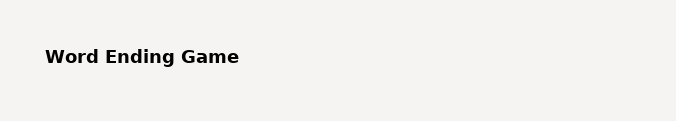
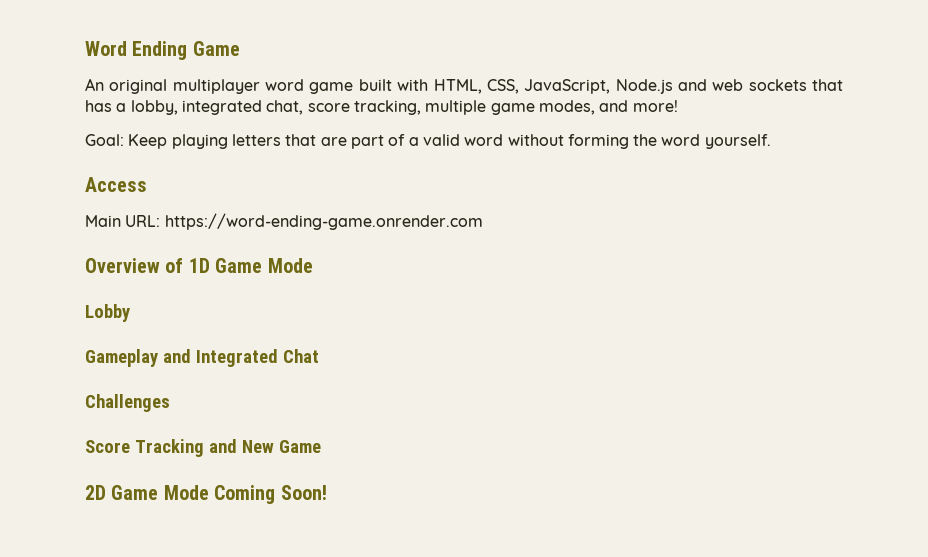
+ An original multiplayer word game built with HTML, CSS, JavaScript, Node.js and web sockets that has a lobby, integrated chat, score tracking, multiple game modes, and more!
+ Goal: Keep playing letters that are part of a valid word without forming the word yourself.
+ Access
+ Main URL: https://word-ending-game.onrender.com
+ Overview of 1D Game Mode
+ Lobby
+ Gameplay and Integrated Chat
+ Challenges
+ Score Tracking and New Game
+ 2D Game Mode Coming Soon!

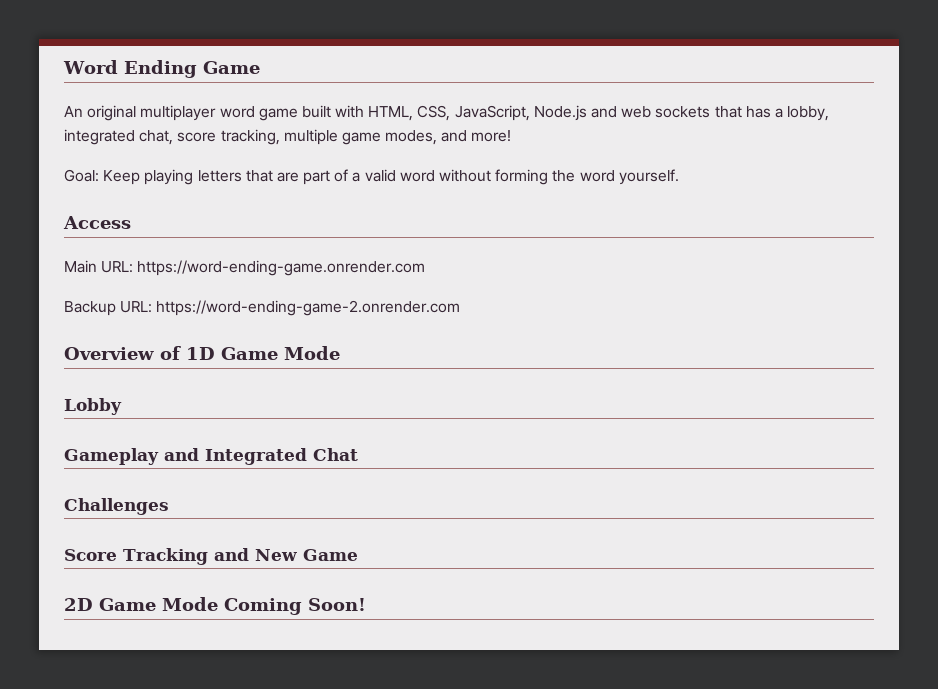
+ Backup URL: https://word-ending-game-2.onrender.com

